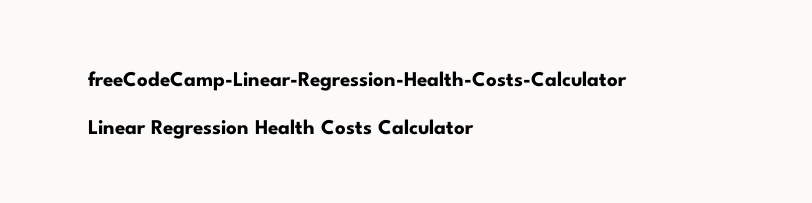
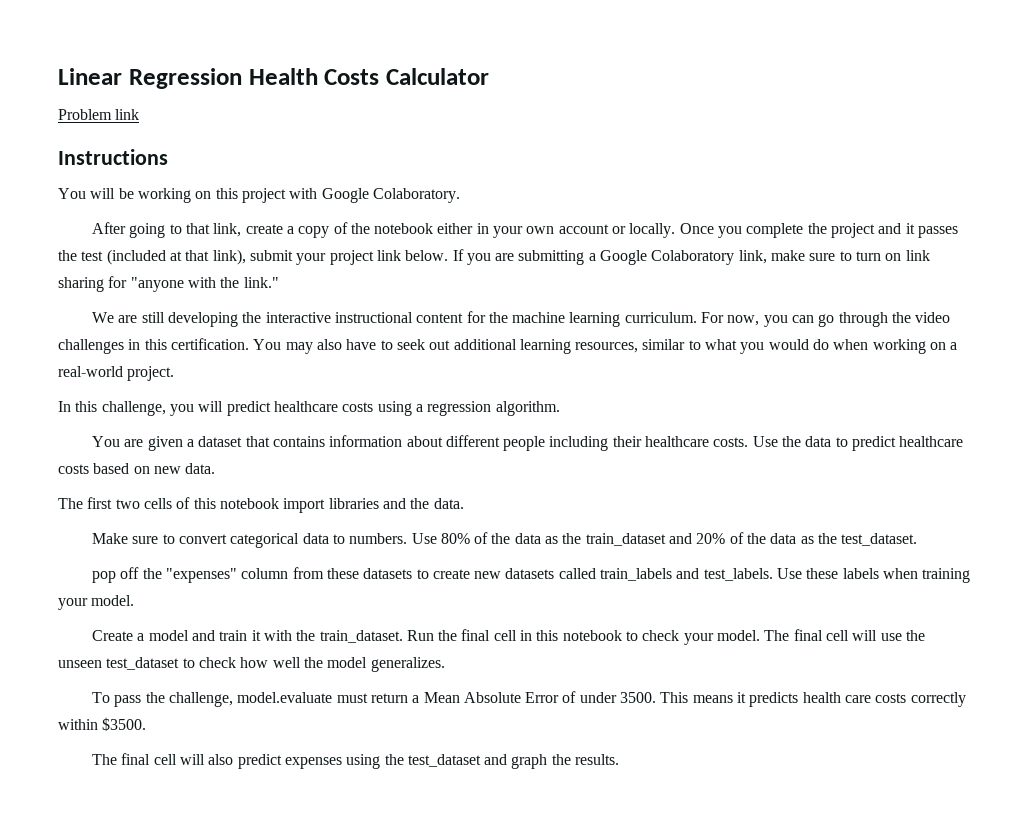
- freeCodeCamp-Linear-Regression-Health-Costs-Calculator
+ Problem link
+ Instructions
+ You will be working on this project with Google Colaboratory.
+ After going to that link, create a copy of the notebook either in your own account or locally. Once you complete the project and it passes the test (included at that link), submit your project link below. If you are submitting a Google Colaboratory link, make sure to turn on link sharing for "anyone with the link."
+ We are still developing the interactive instructional content for the machine learning curriculum. For now, you can go through the video challenges in this certification. You may also have to seek out additional learning resources, similar to what you would do when working on a real-world project.
+ In this challenge, you will predict healthcare costs using a regression algorithm.
+ You are given a dataset that contains information about different people including their healthcare costs. Use the data to predict healthcare costs based on new data.
+ The first two cells of this notebook import libraries and the data.
+ Make sure to convert categorical data to numbers. Use 80% of the data as the train_dataset and 20% of the data as the test_dataset.
+ pop off the "expenses" column from these datasets to create new datasets called train_labels and test_labels. Use these labels when training your model.
+ Create a model and train it with the train_dataset. Run the final cell in this notebook to check your model. The final cell will use the unseen test_dataset to check how well the model generalizes.
+ To pass the challenge, model.evaluate must return a Mean Absolute Error of under 3500. This means it predicts health care costs correctly within $3500.
+ The final cell will also predict expenses using the test_dataset and graph the results.

